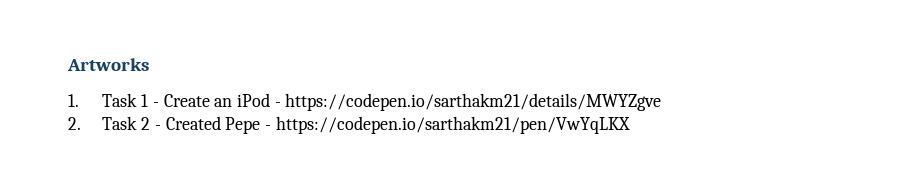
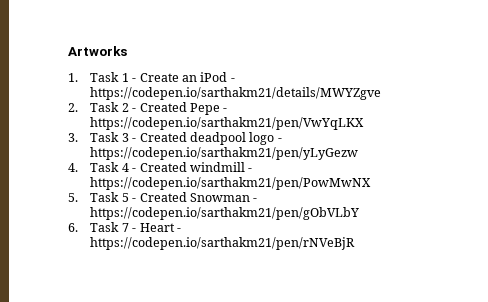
+ 3. Task 3 - Created deadpool logo - https://codepen.io/sarthakm21/pen/yLyGezw
+ 4. Task 4 - Created windmill - https://codepen.io/sarthakm21/pen/PowMwNX
+ 5. Task 5 - Created Snowman - https://codepen.io/sarthakm21/pen/gObVLbY
+ 6. Task 7 - Heart - https://codepen.io/sarthakm21/pen/rNVeBjR

